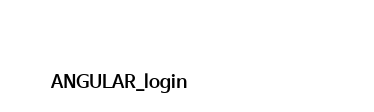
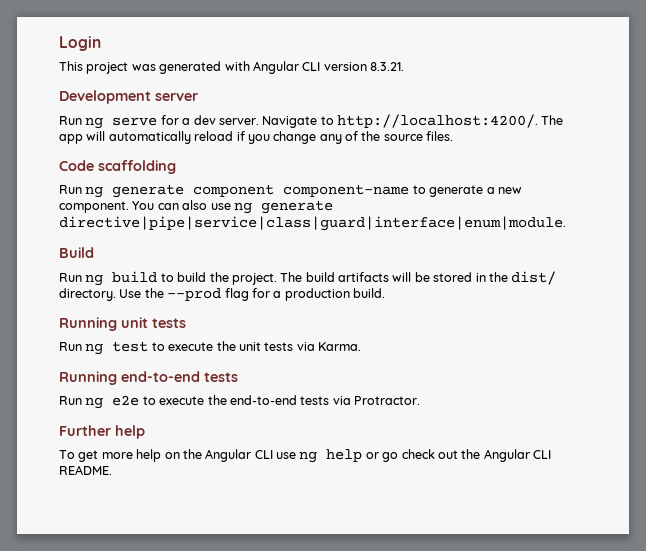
- ANGULAR_login
+ Login
+ This project was generated with Angular CLI version 8.3.21.
+ Development server
+ Run ng serve for a dev server. Navigate to http://localhost:4200/. The app will automatically reload if you change any of the source files.
+ Code scaffolding
+ Run ng generate component component-name to generate a new component. You can also use ng generate directive|pipe|service|class|guard|interface|enum|module.
+ Build
+ Run ng build to build the project. The build artifacts will be stored in the dist/ directory. Use the --prod flag for a production build.
+ Running unit tests
+ Run ng test to execute the unit tests via Karma.
+ Running end-to-end tests
+ Run ng e2e to execute the end-to-end tests via Protractor.
+ Further help
+ To get more help on the Angular CLI use ng help or go check out the Angular CLI README.

